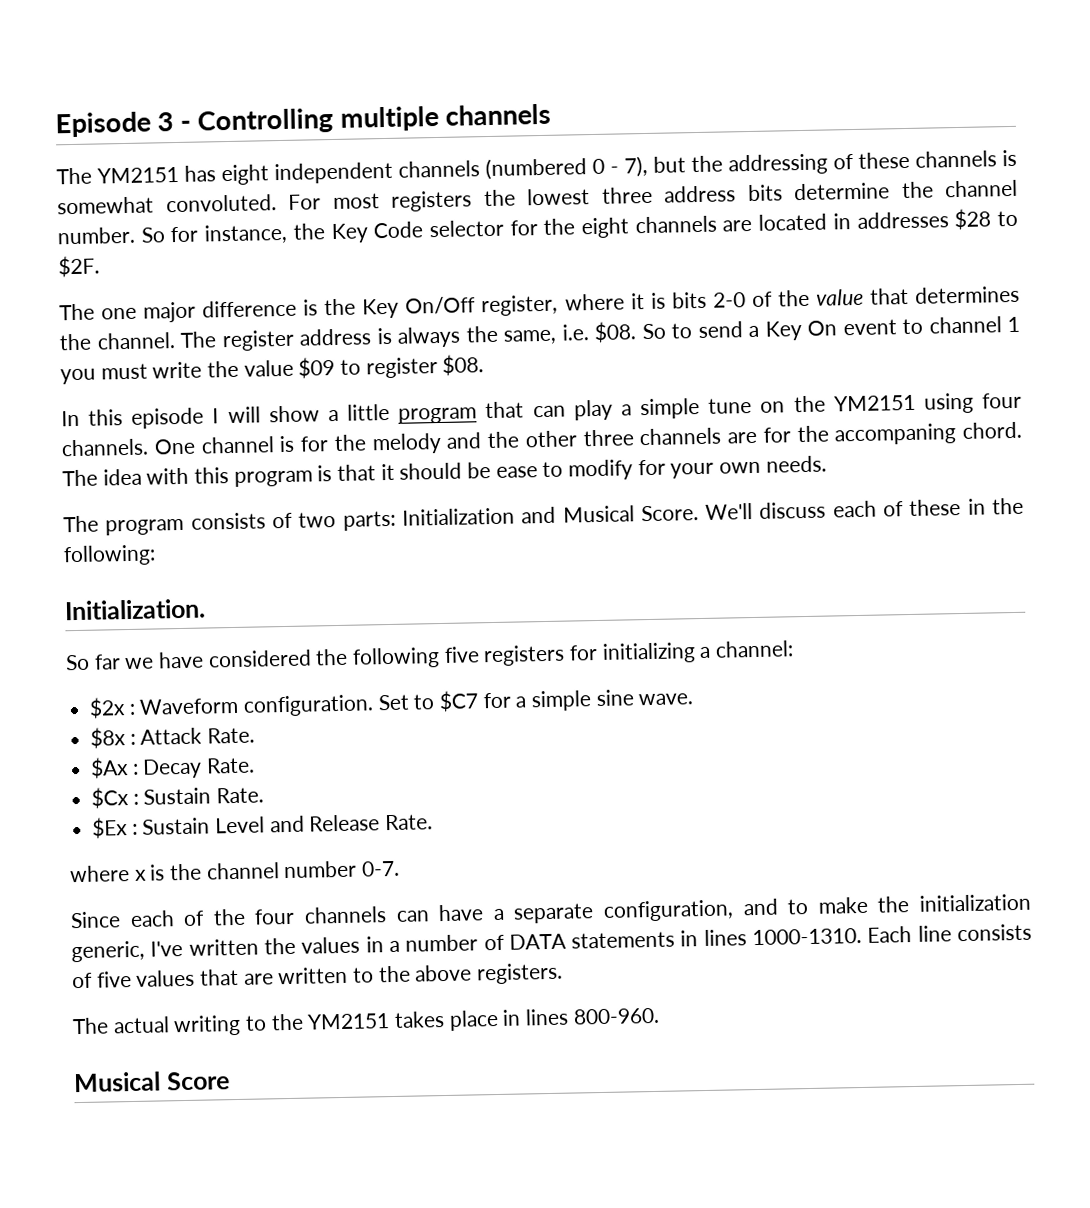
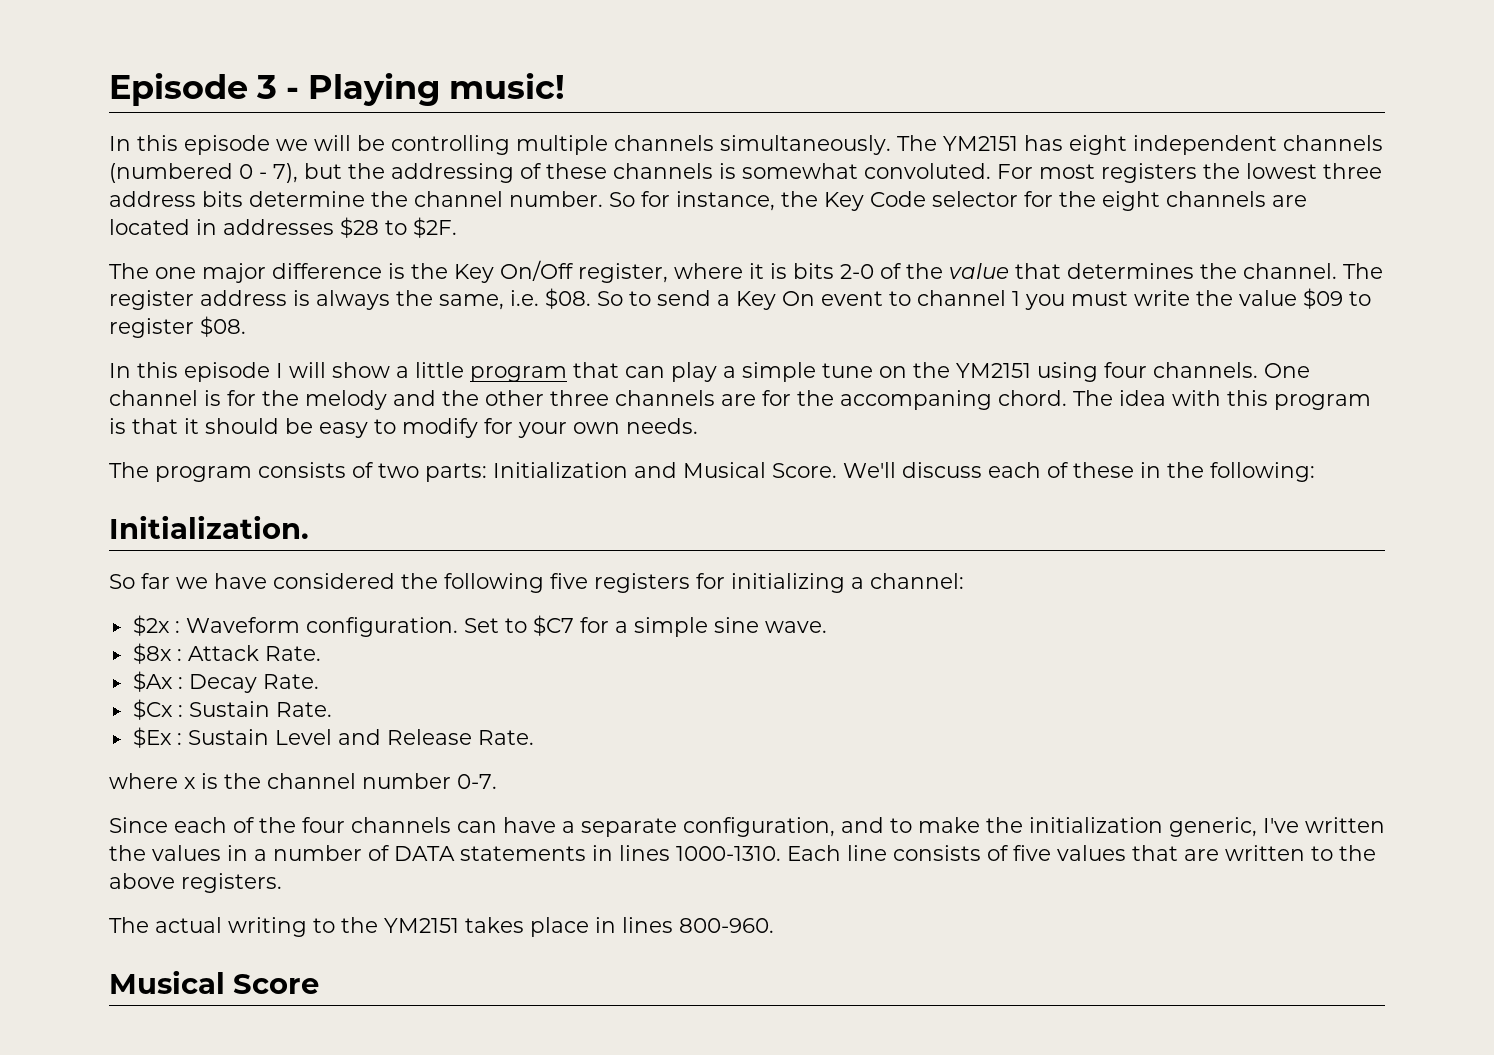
- Episode 3 - Controlling multiple channels
- The YM2151 has eight independent channels (numbered 0 - 7), but the addressing of these channels is somewhat convoluted.
+ Episode 3 - Playing music!
+ In this episode we will be controlling multiple channels simultaneously. The YM2151 has eight independent channels (numbered 0 - 7), but the addressing of these channels is somewhat convoluted.
- The idea with this program is that it should be ease to modify for your own needs.
+ The idea with this program is that it should be easy to modify for your own needs.

